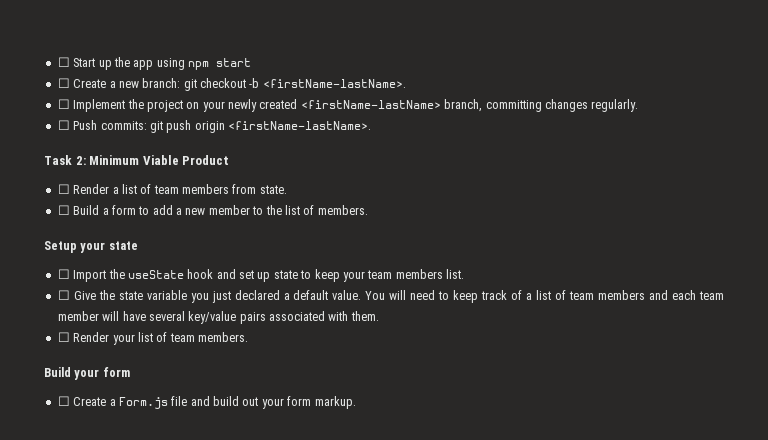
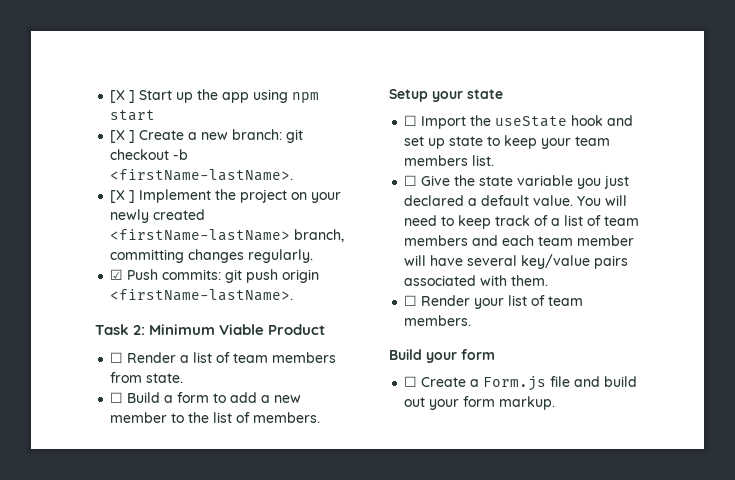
- ☐ Start up the app using npm start
+ [X ] Start up the app using npm start
- ☐ Create a new branch: git checkout -b <firstName-lastName>.
+ [X ] Create a new branch: git checkout -b <firstName-lastName>.
- ☐ Implement the project on your newly created <firstName-lastName> branch, committing changes regularly.
+ [X ] Implement the project on your newly created <firstName-lastName> branch, committing changes regularly.
- ☐ Push commits: git push origin <firstName-lastName>.
+ ☑ Push commits: git push origin <firstName-lastName>.

